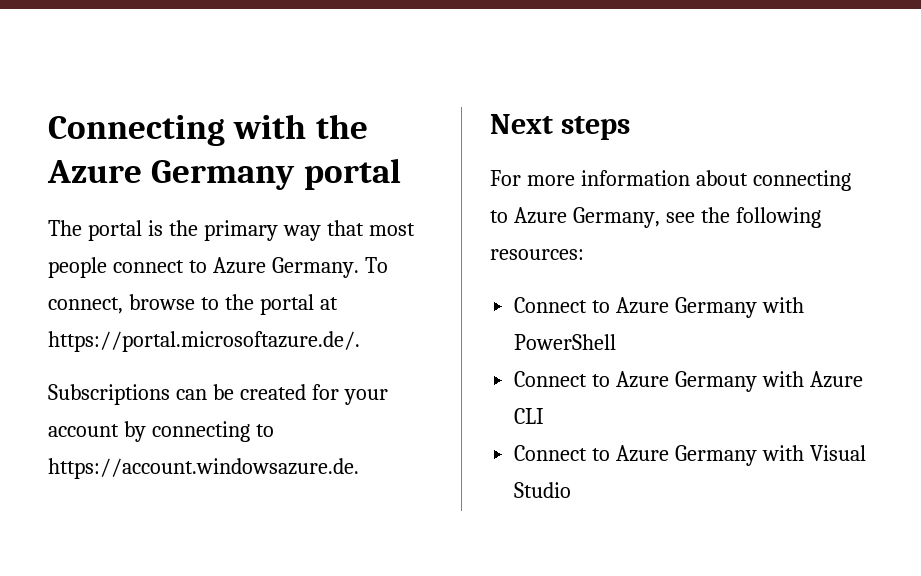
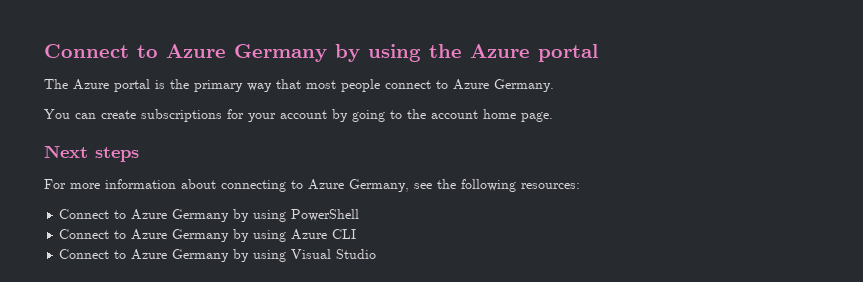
- Connecting with the Azure Germany portal
+ Connect to Azure Germany by using the Azure portal
- The portal is the primary way that most people connect to Azure Germany. To connect, browse to the portal at https://portal.microsoftazure.de/.
- Subscriptions can be created for your account by connecting to https://account.windowsazure.de.
+ The Azure portal is the primary way that most people connect to Azure Germany.
+ You can create subscriptions for your account by going to the account home page.
- Connect to Azure Germany with PowerShell
+ Connect to Azure Germany by using PowerShell
- Connect to Azure Germany with Azure CLI
+ Connect to Azure Germany by using Azure CLI
- Connect to Azure Germany with Visual Studio
+ Connect to Azure Germany by using Visual Studio

